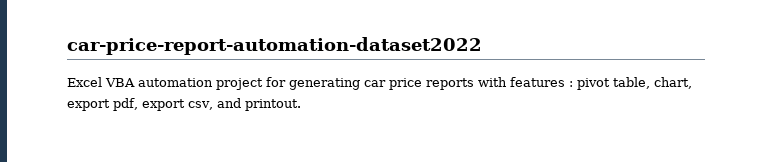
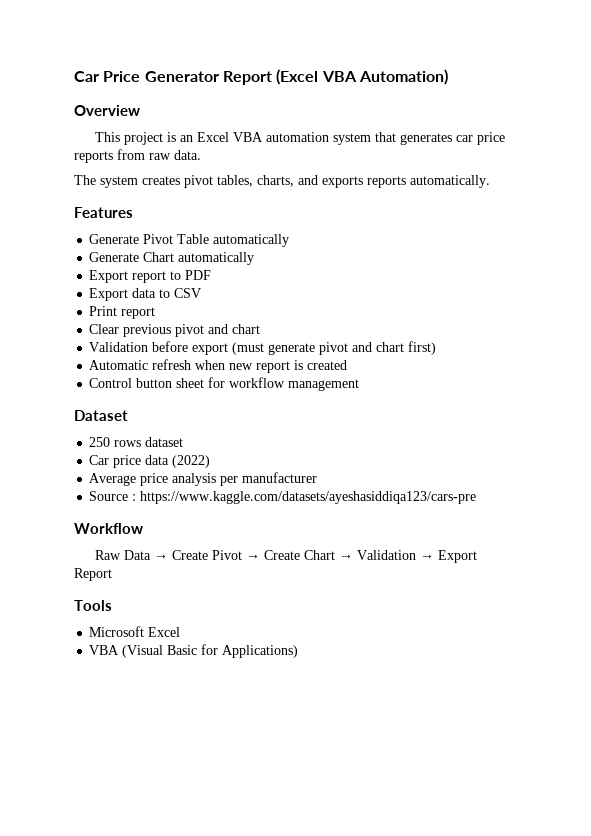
- car-price-report-automation-dataset2022
- Excel VBA automation project for generating car price reports with features : pivot table, chart, export pdf, export csv, and printout.
+ Car Price Generator Report (Excel VBA Automation)
+ Overview
+ This project is an Excel VBA automation system that generates car price reports from raw data.
+ The system creates pivot tables, charts, and exports reports automatically.
+ Features
+ Generate Pivot Table automatically
+ Generate Chart automatically
+ Export report to PDF
+ Export data to CSV
+ Print report
+ Clear previous pivot and chart
+ Validation before export (must generate pivot and chart first)
+ Automatic refresh when new report is created
+ Control button sheet for workflow management
+ Dataset
+ 250 rows dataset
+ Car price data (2022)
+ Average price analysis per manufacturer
+ Source : https://www.kaggle.com/datasets/ayeshasiddiqa123/cars-pre
+ Workflow
+ Raw Data → Create Pivot → Create Chart → Validation → Export Report
+ Tools
+ Microsoft Excel
+ VBA (Visual Basic for Applications)

